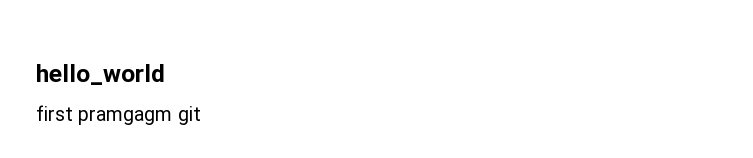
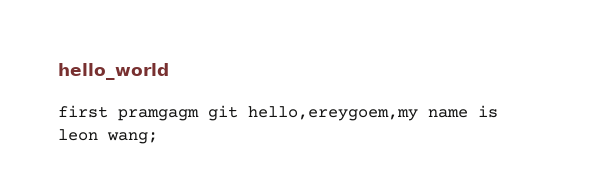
- first pramgagm git
+ first pramgagm git hello,ereygoem,my name is leon wang;

